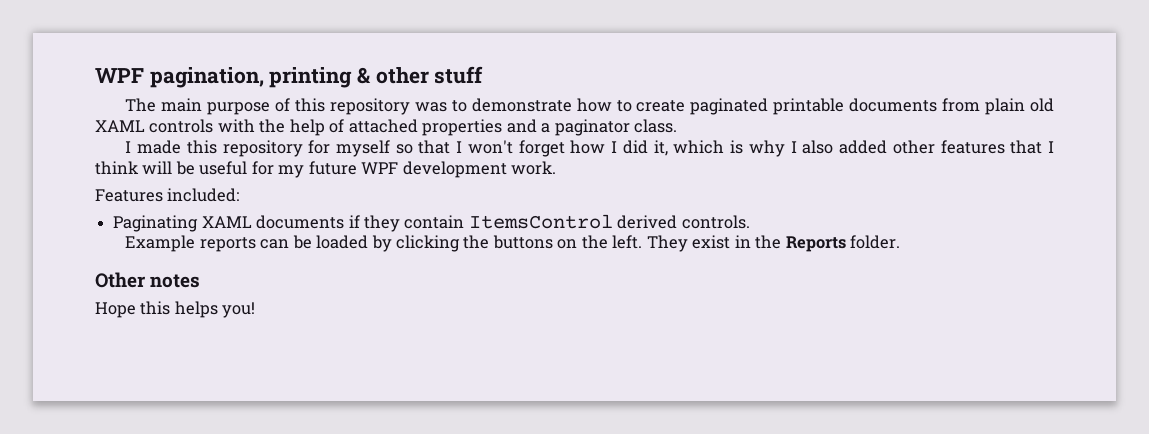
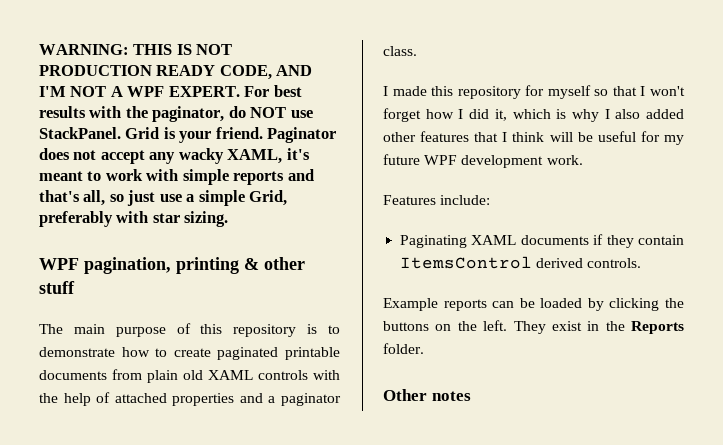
+ WARNING: THIS IS NOT PRODUCTION READY CODE, AND I'M NOT A WPF EXPERT. For best results with the paginator, do NOT use StackPanel. Grid is your friend. Paginator does not accept any wacky XAML, it's meant to work with simple reports and that's all, so just use a simple Grid, preferably with star sizing.
- The main purpose of this repository was to demonstrate how to create paginated printable documents from plain old XAML controls with the help of attached properties and a paginator class.
+ The main purpose of this repository is to demonstrate how to create paginated printable documents from plain old XAML controls with the help of attached properties and a paginator class.
- Features included:
+ Features include:
- Hope this helps you!

